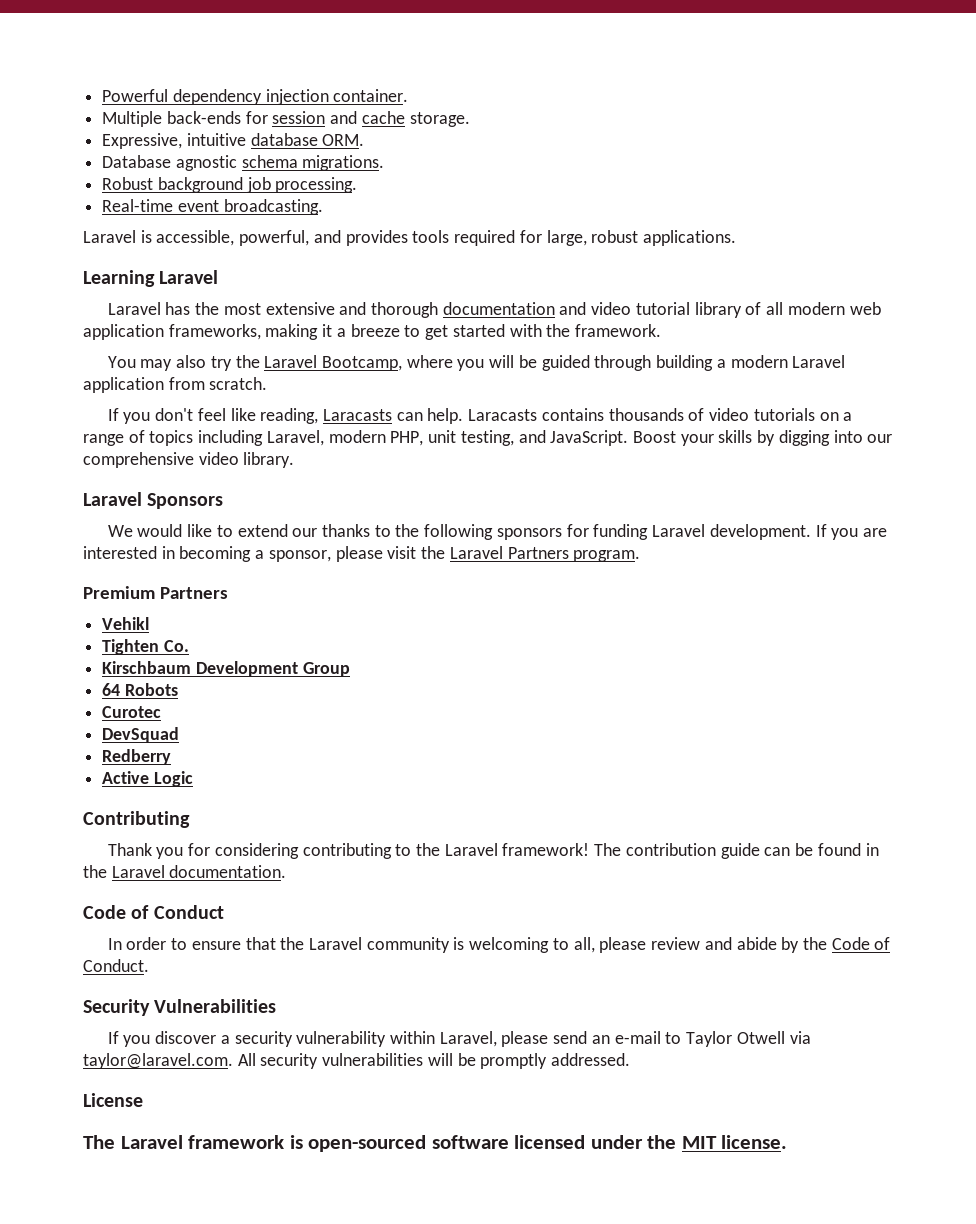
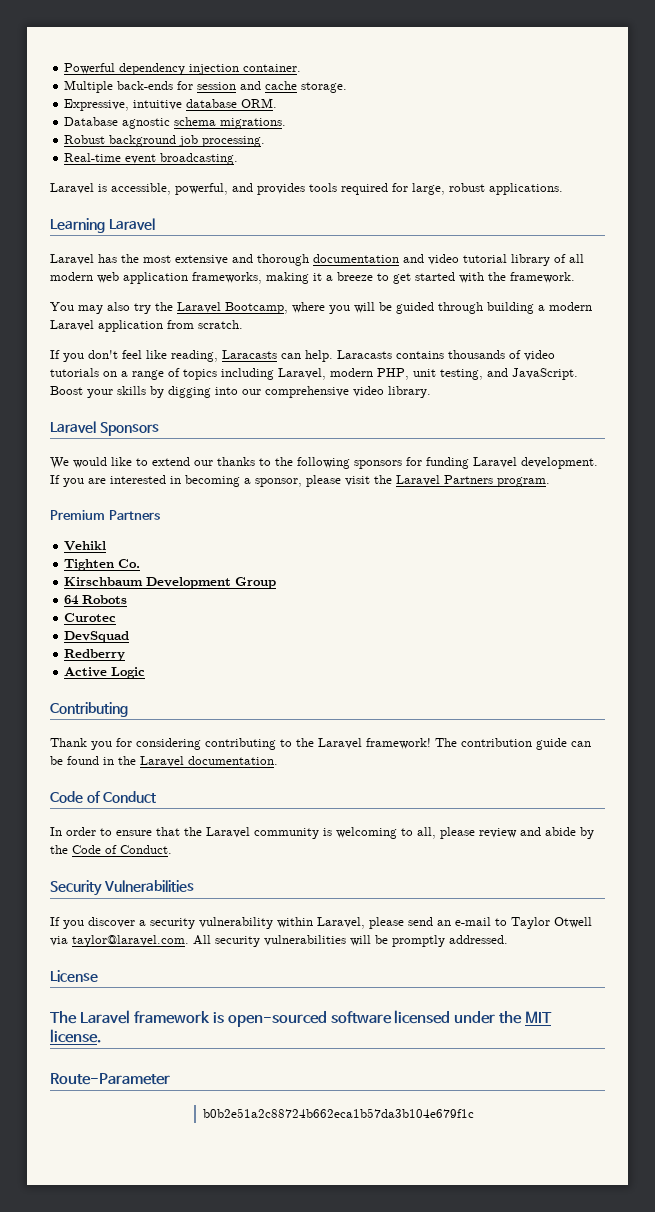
+ Route-Parameter
+ b0b2e51a2c88724b662eca1b57da3b104e679f1c

